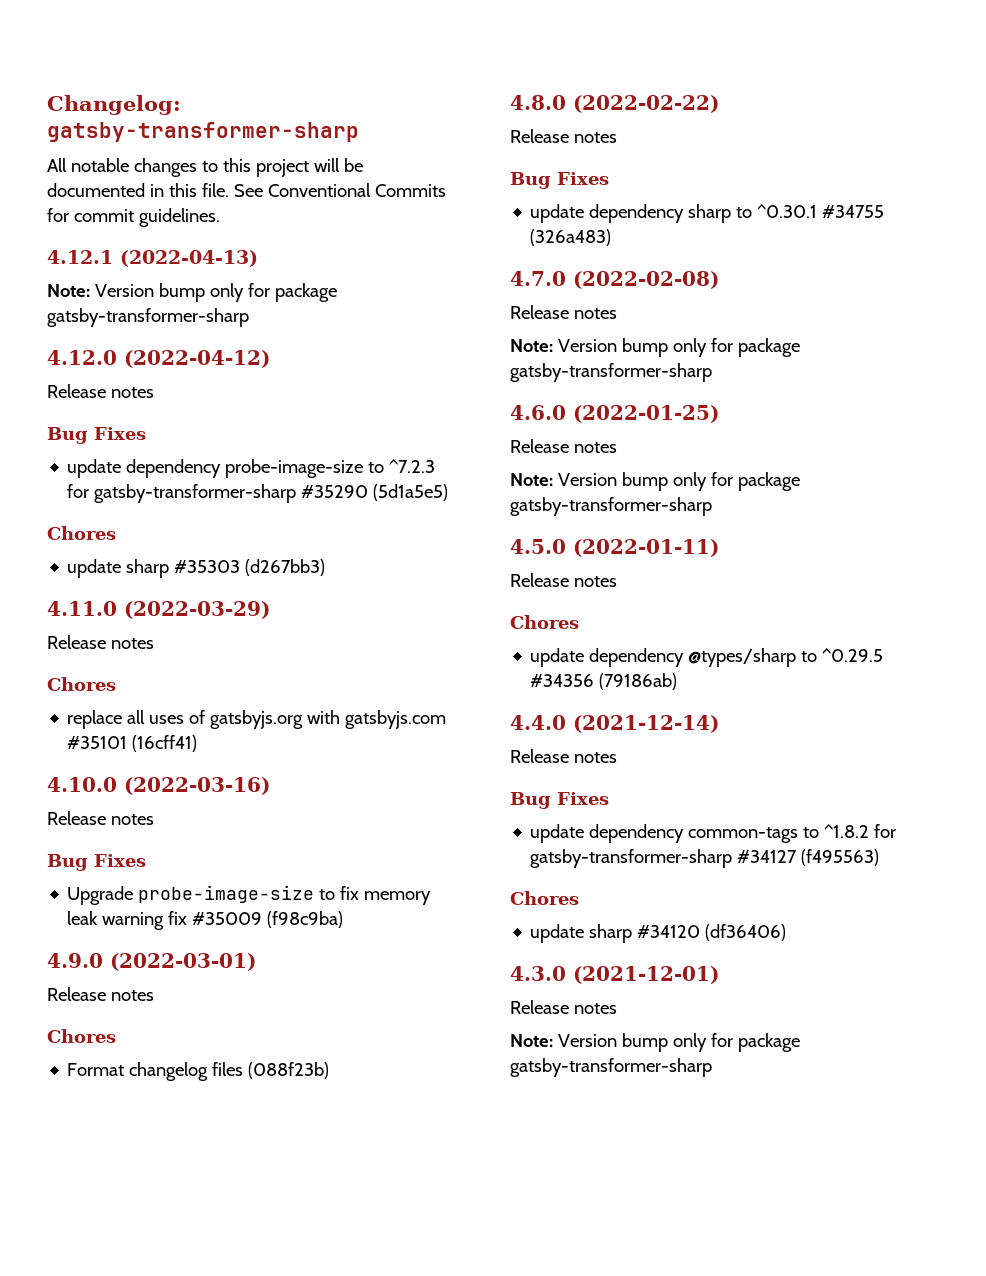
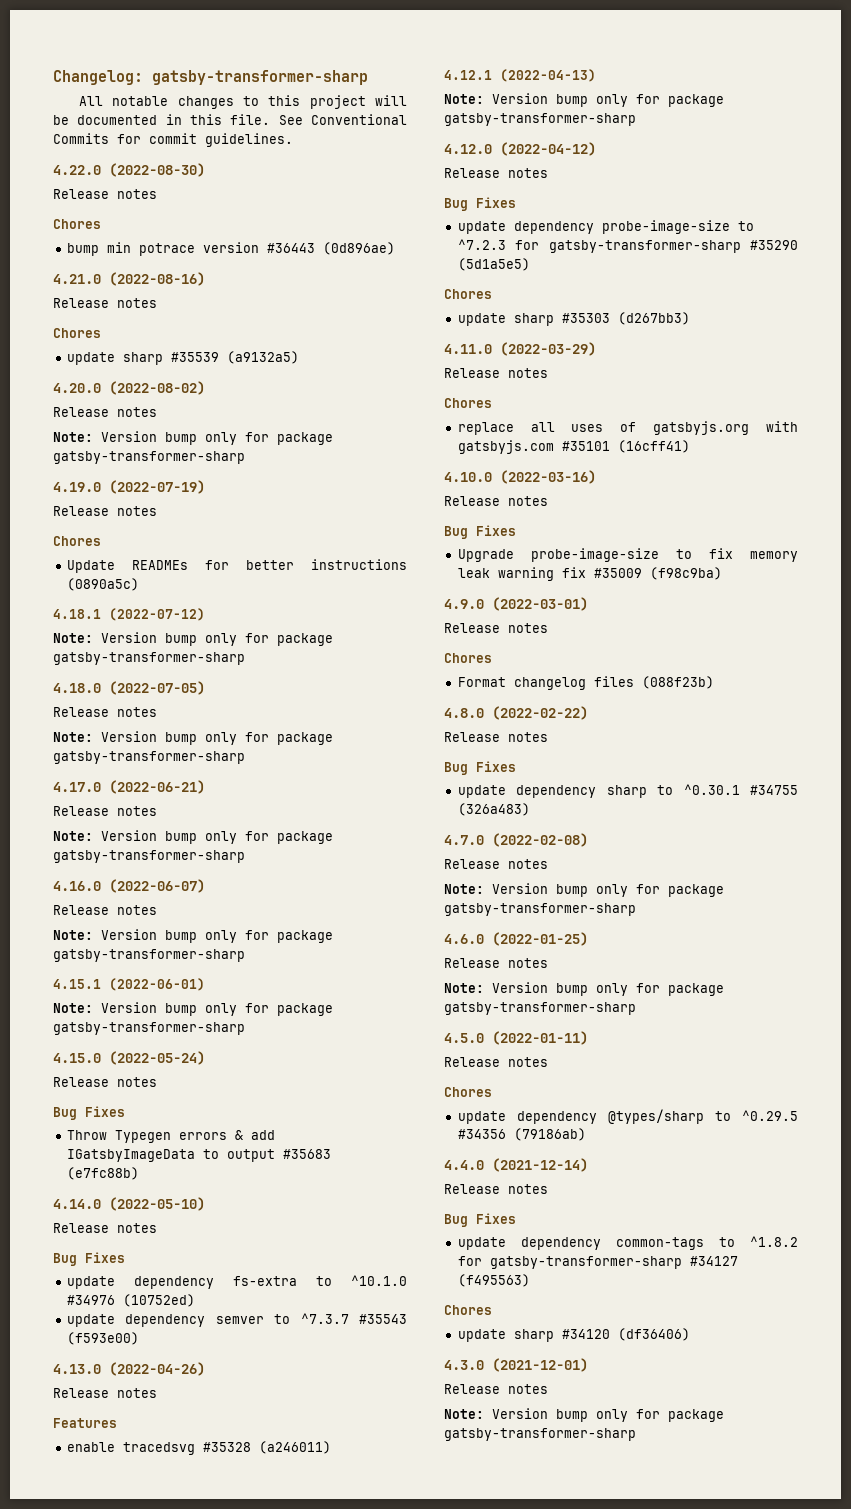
+ 4.22.0 (2022-08-30)
+ Release notes
+ Chores
+ bump min potrace version #36443 (0d896ae)
+ 4.21.0 (2022-08-16)
+ Release notes
+ Chores
+ update sharp #35539 (a9132a5)
+ 4.20.0 (2022-08-02)
+ Release notes
+ Note: Version bump only for package gatsby-transformer-sharp
+ 4.19.0 (2022-07-19)
+ Release notes
+ Chores
+ Update READMEs for better instructions (0890a5c)
+ 4.18.1 (2022-07-12)
+ Note: Version bump only for package gatsby-transformer-sharp
+ 4.18.0 (2022-07-05)
+ Release notes
+ Note: Version bump only for package gatsby-transformer-sharp
+ 4.17.0 (2022-06-21)
+ Release notes
+ Note: Version bump only for package gatsby-transformer-sharp
+ 4.16.0 (2022-06-07)
+ Release notes
+ Note: Version bump only for package gatsby-transformer-sharp
+ 4.15.1 (2022-06-01)
+ Note: Version bump only for package gatsby-transformer-sharp
+ 4.15.0 (2022-05-24)
+ Release notes
+ Bug Fixes
+ Throw Typegen errors & add IGatsbyImageData to output #35683 (e7fc88b)
+ 4.14.0 (2022-05-10)
+ Release notes
+ Bug Fixes
+ update dependency fs-extra to ^10.1.0 #34976 (10752ed)
+ update dependency semver to ^7.3.7 #35543 (f593e00)
+ 4.13.0 (2022-04-26)
+ Release notes
+ Features
+ enable tracedsvg #35328 (a246011)

